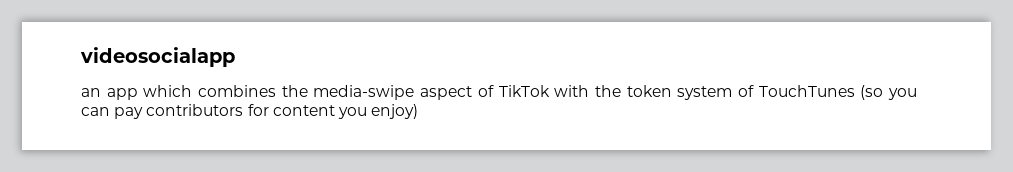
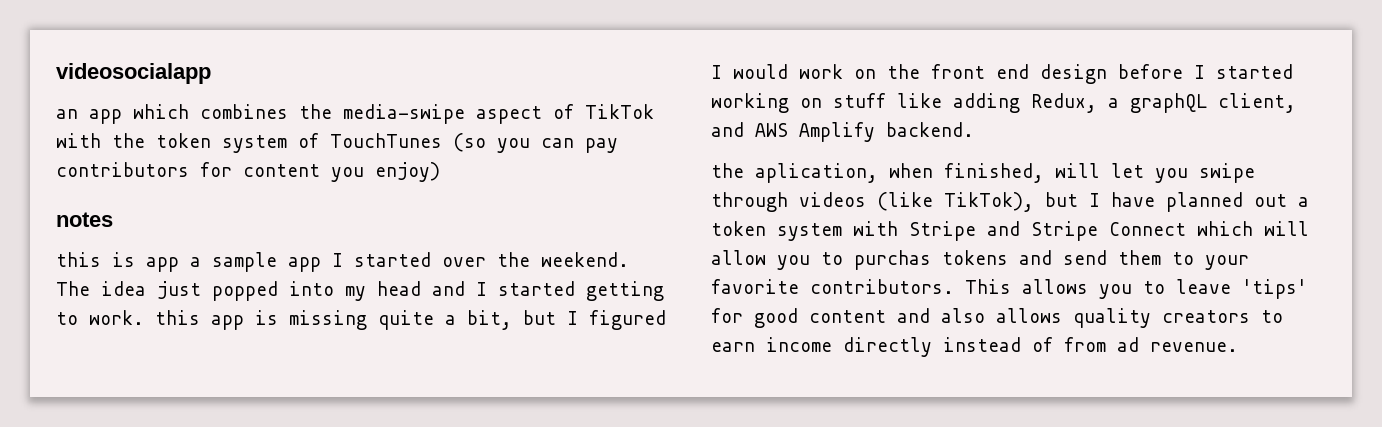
+ notes
+ this is app a sample app I started over the weekend. The idea just popped into my head and I started getting to work. this app is missing quite a bit, but I figured I would work on the front end design before I started working on stuff like adding Redux, a graphQL client, and AWS Amplify backend.
+ the aplication, when finished, will let you swipe through videos (like TikTok), but I have planned out a token system with Stripe and Stripe Connect which will allow you to purchas tokens and send them to your favorite contributors. This allows you to leave 'tips' for good content and also allows quality creators to earn income directly instead of from ad revenue.

